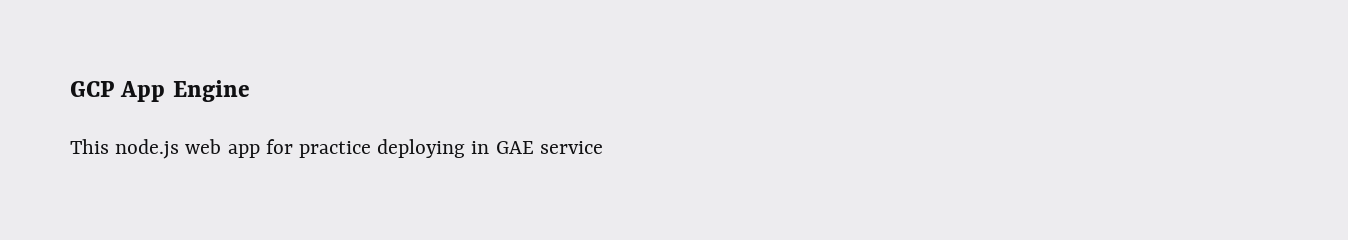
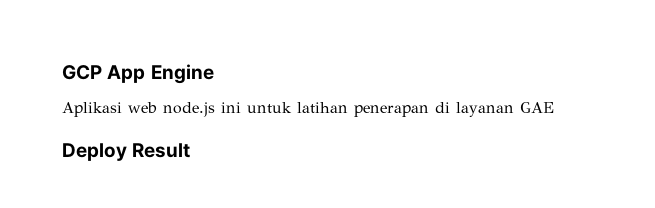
- This node.js web app for practice deploying in GAE service
+ Aplikasi web node.js ini untuk latihan penerapan di layanan GAE
+ Deploy Result

